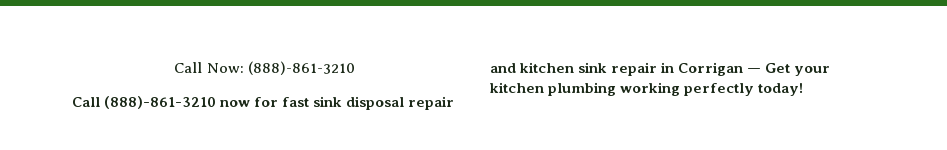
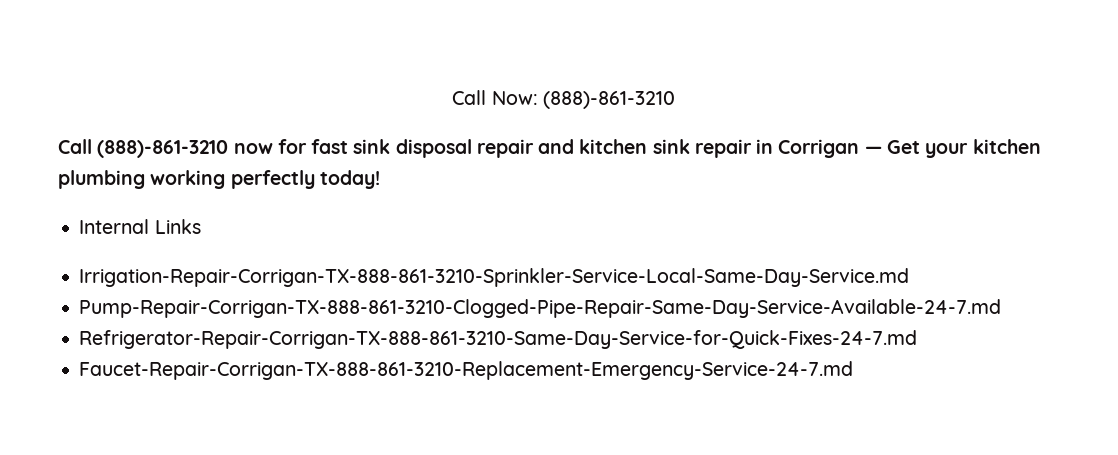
+ Internal Links
+ Irrigation-Repair-Corrigan-TX-888-861-3210-Sprinkler-Service-Local-Same-Day-Service.md
+ Pump-Repair-Corrigan-TX-888-861-3210-Clogged-Pipe-Repair-Same-Day-Service-Available-24-7.md
+ Refrigerator-Repair-Corrigan-TX-888-861-3210-Same-Day-Service-for-Quick-Fixes-24-7.md
+ Faucet-Repair-Corrigan-TX-888-861-3210-Replacement-Emergency-Service-24-7.md

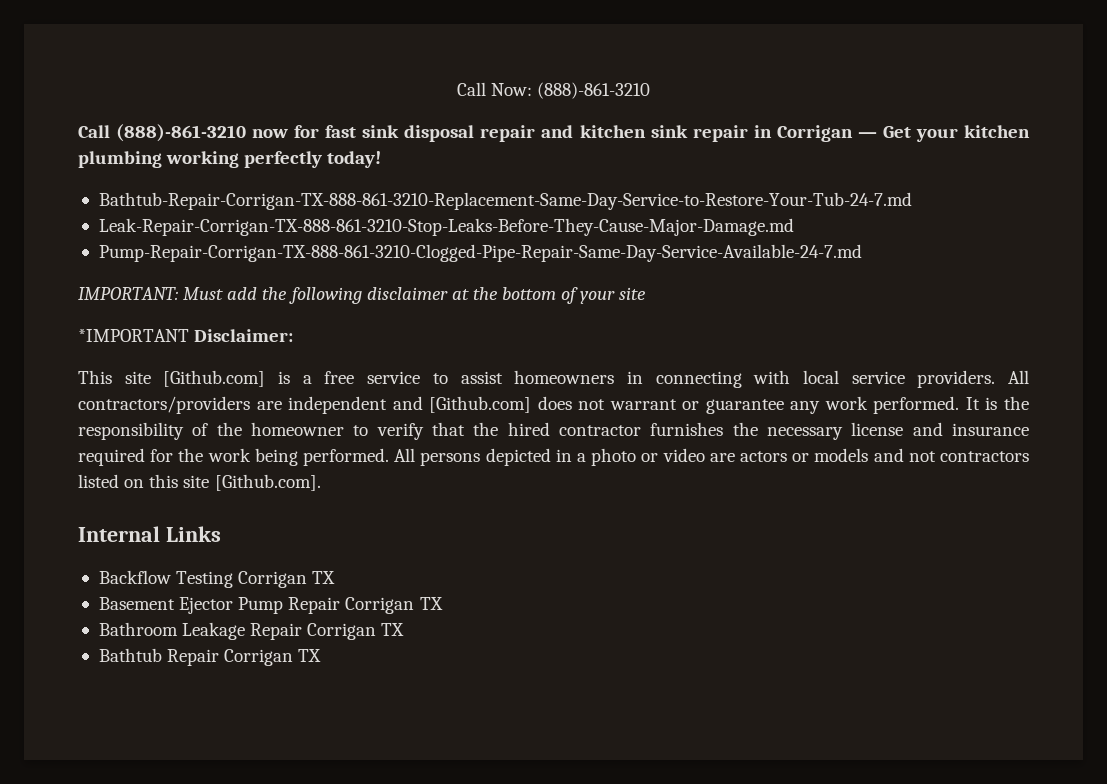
+ Bathtub-Repair-Corrigan-TX-888-861-3210-Replacement-Same-Day-Service-to-Restore-Your-Tub-24-7.md
+ Leak-Repair-Corrigan-TX-888-861-3210-Stop-Leaks-Before-They-Cause-Major-Damage.md
+ Pump-Repair-Corrigan-TX-888-861-3210-Clogged-Pipe-Repair-Same-Day-Service-Available-24-7.md
+ IMPORTANT: Must add the following disclaimer at the bottom of your site
+ *IMPORTANT Disclaimer:
+ This site [Github.com] is a free service to assist homeowners in connecting with local service providers. All contractors/providers are independent and [Github.com] does not warrant or guarantee any work performed. It is the responsibility of the homeowner to verify that the hired contractor furnishes the necessary license and insurance required for the work being performed. All persons depicted in a photo or video are actors or models and not contractors listed on this site [Github.com].
  Internal Links
- Irrigation-Repair-Corrigan-TX-888-861-3210-Sprinkler-Service-Local-Same-Day-Service.md
- Pump-Repair-Corrigan-TX-888-861-3210-Clogged-Pipe-Repair-Same-Day-Service-Available-24-7.md
- Refrigerator-Repair-Corrigan-TX-888-861-3210-Same-Day-Service-for-Quick-Fixes-24-7.md
- Faucet-Repair-Corrigan-TX-888-861-3210-Replacement-Emergency-Service-24-7.md
+ Backflow Testing Corrigan TX
+ Basement Ejector Pump Repair Corrigan TX
+ Bathroom Leakage Repair Corrigan TX
+ Bathtub Repair Corrigan TX

